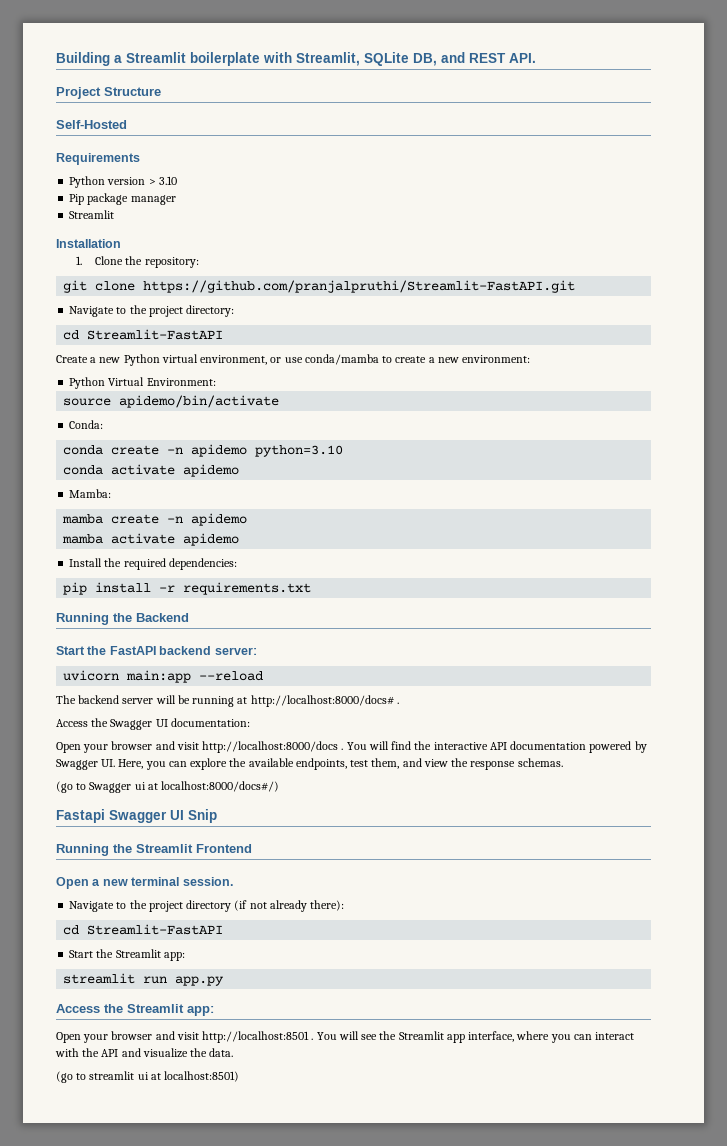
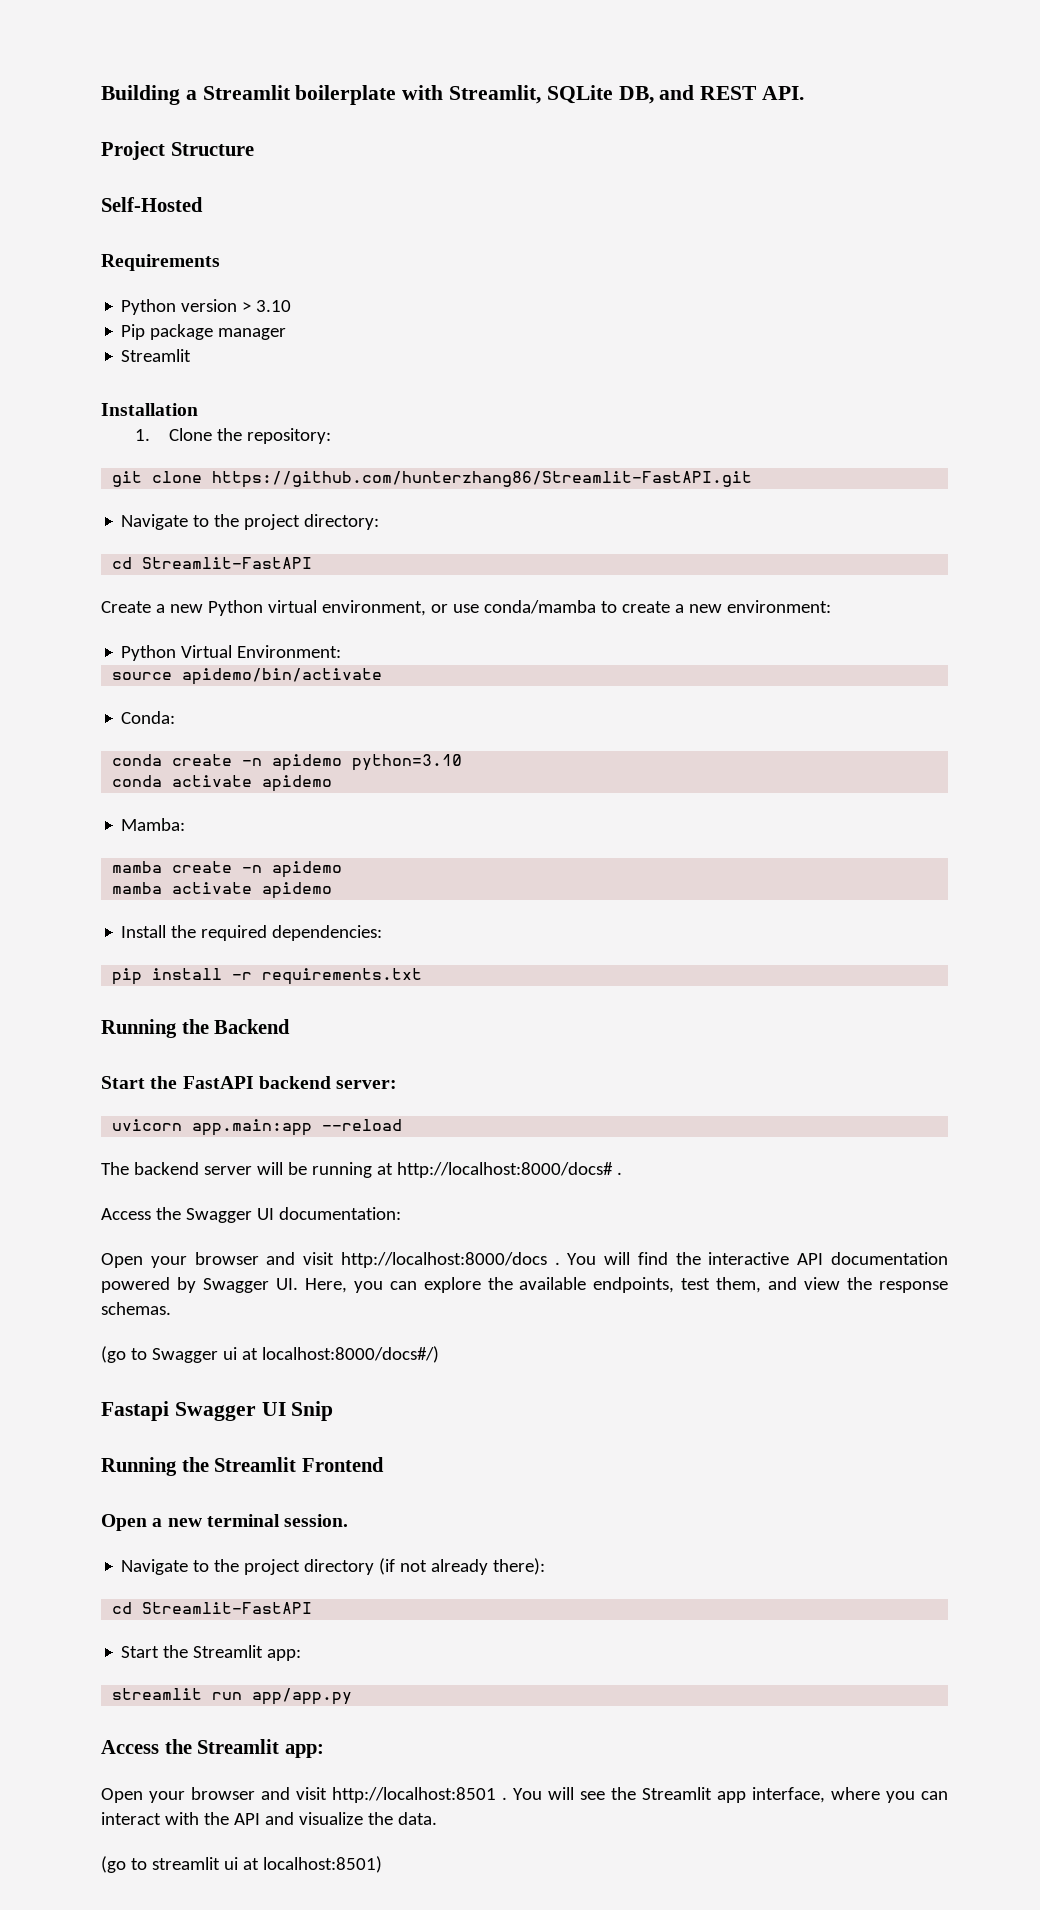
- git clone https://github.com/pranjalpruthi/Streamlit-FastAPI.git
+ git clone https://github.com/hunterzhang86/Streamlit-FastAPI.git
- uvicorn main:app --reload
+ uvicorn app.main:app --reload
- streamlit run app.py
+ streamlit run app/app.py

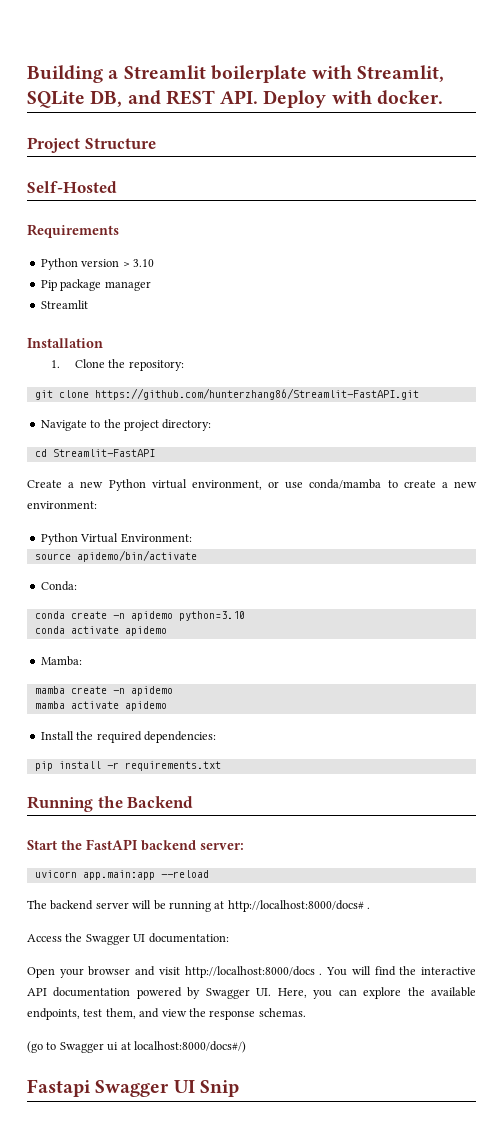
- Building a Streamlit boilerplate with Streamlit, SQLite DB, and REST API.
+ Building a Streamlit boilerplate with Streamlit, SQLite DB, and REST API. Deploy with docker.
- Running the Streamlit Frontend
- Open a new terminal session.
- Navigate to the project directory (if not already there):
- cd Streamlit-FastAPI
- Start the Streamlit app:
- streamlit run app/app.py
- Access the Streamlit app:
- Open your browser and visit http://localhost:8501 . You will see the Streamlit app interface, where you can interact with the API and visualize the data.
- (go to streamlit ui at localhost:8501)

